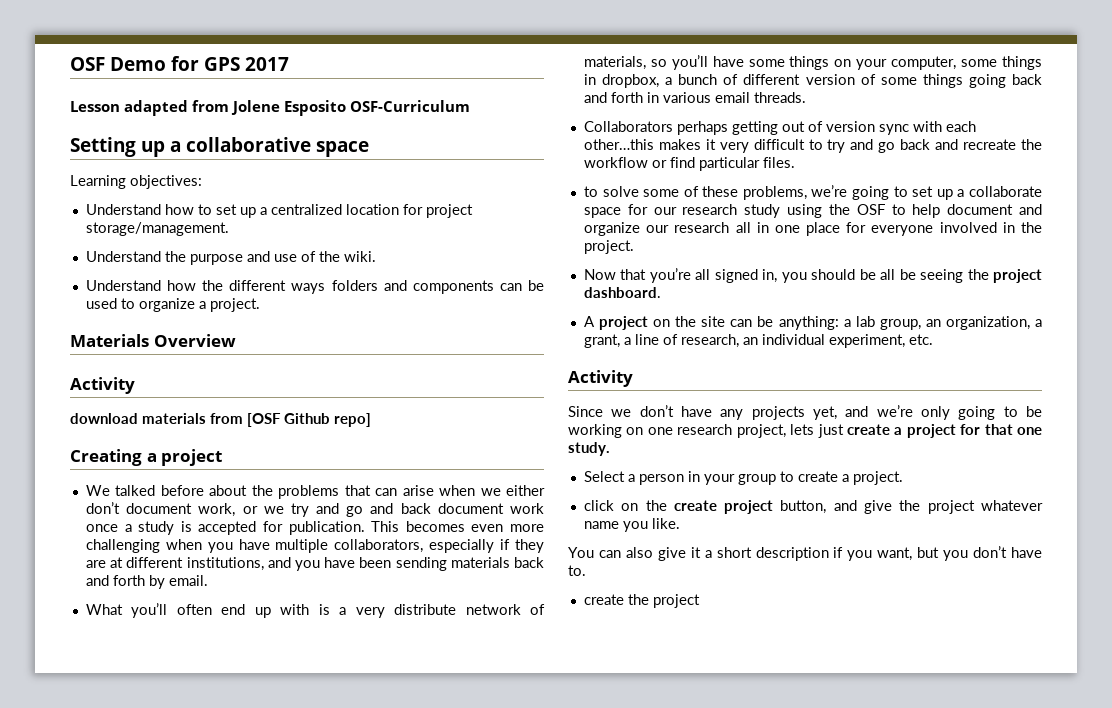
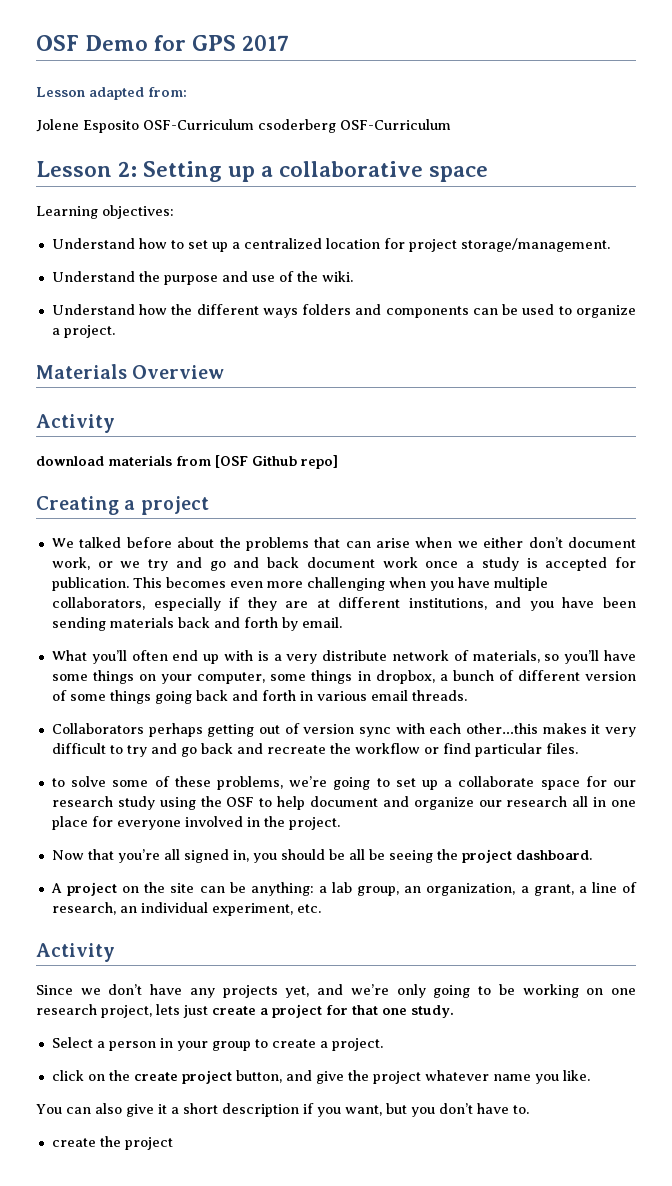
- Lesson adapted from Jolene Esposito OSF-Curriculum
- Setting up a collaborative space
+ Lesson adapted from:
+ Jolene Esposito OSF-Curriculum csoderberg OSF-Curriculum
+ Lesson 2: Setting up a collaborative space

